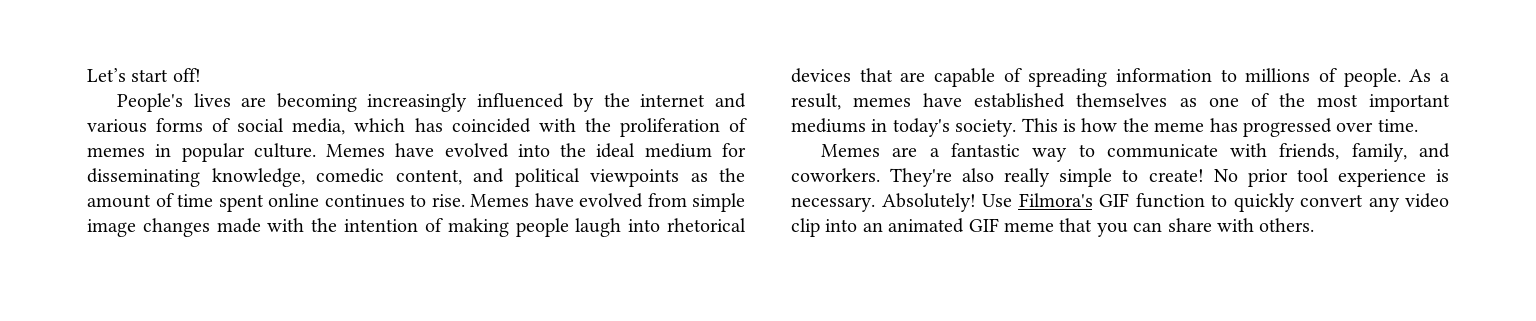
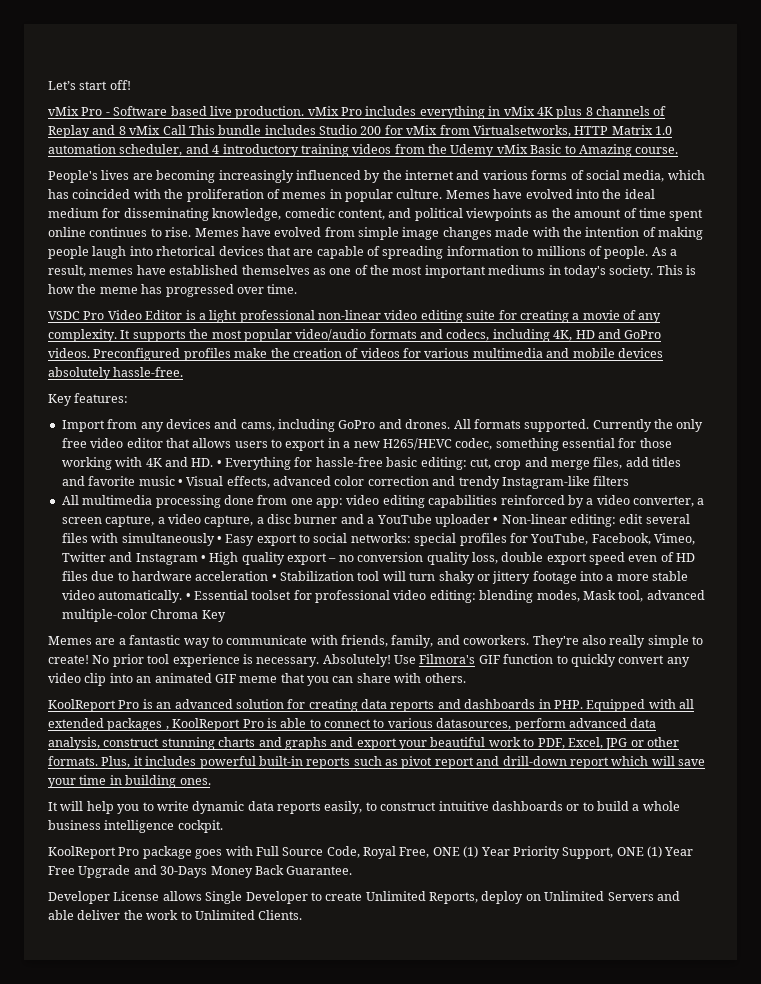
+ vMix Pro - Software based live production. vMix Pro includes everything in vMix 4K plus 8 channels of Replay and 8 vMix Call This bundle includes Studio 200 for vMix from Virtualsetworks, HTTP Matrix 1.0 automation scheduler, and 4 introductory training videos from the Udemy vMix Basic to Amazing course.
+ VSDC Pro Video Editor is a light professional non-linear video editing suite for creating a movie of any complexity. It supports the most popular video/audio formats and codecs, including 4K, HD and GoPro videos. Preconfigured profiles make the creation of videos for various multimedia and mobile devices absolutely hassle-free.
+ Key features:
+ Import from any devices and cams, including GoPro and drones. All formats supported. Сurrently the only free video editor that allows users to export in a new H265/HEVC codec, something essential for those working with 4K and HD. • Everything for hassle-free basic editing: cut, crop and merge files, add titles and favorite music • Visual effects, advanced color correction and trendy Instagram-like filters
+ All multimedia processing done from one app: video editing capabilities reinforced by a video converter, a screen capture, a video capture, a disc burner and a YouTube uploader • Non-linear editing: edit several files with simultaneously • Easy export to social networks: special profiles for YouTube, Facebook, Vimeo, Twitter and Instagram • High quality export – no conversion quality loss, double export speed even of HD files due to hardware acceleration • Stabilization tool will turn shaky or jittery footage into a more stable video automatically. • Essential toolset for professional video editing: blending modes, Mask tool, advanced multiple-color Chroma Key
+ KoolReport Pro is an advanced solution for creating data reports and dashboards in PHP. Equipped with all extended packages , KoolReport Pro is able to connect to various datasources, perform advanced data analysis, construct stunning charts and graphs and export your beautiful work to PDF, Excel, JPG or other formats. Plus, it includes powerful built-in reports such as pivot report and drill-down report which will save your time in building ones.
+ It will help you to write dynamic data reports easily, to construct intuitive dashboards or to build a whole business intelligence cockpit.
+ KoolReport Pro package goes with Full Source Code, Royal Free, ONE (1) Year Priority Support, ONE (1) Year Free Upgrade and 30-Days Money Back Guarantee.
+ Developer License allows Single Developer to create Unlimited Reports, deploy on Unlimited Servers and able deliver the work to Unlimited Clients.

